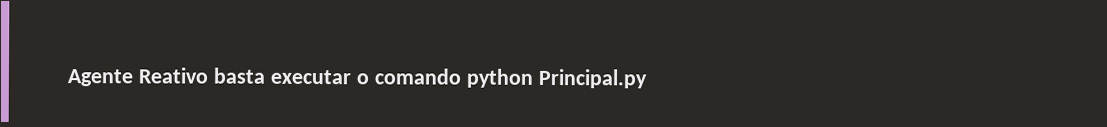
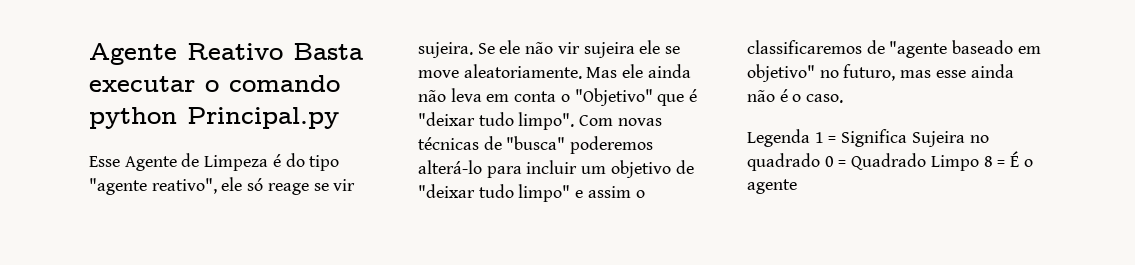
- Agente Reativo basta executar o comando python Principal.py
+ Agente Reativo Basta executar o comando python Principal.py
+ Esse Agente de Limpeza é do tipo "agente reativo", ele só reage se vir sujeira. Se ele não vir sujeira ele se move aleatoriamente. Mas ele ainda não leva em conta o "Objetivo" que é "deixar tudo limpo". Com novas técnicas de "busca" poderemos alterá-lo para incluir um objetivo de "deixar tudo limpo" e assim o classificaremos de "agente baseado em objetivo" no futuro, mas esse ainda não é o caso.
+ Legenda 1 = Significa Sujeira no quadrado 0 = Quadrado Limpo 8 = É o agente

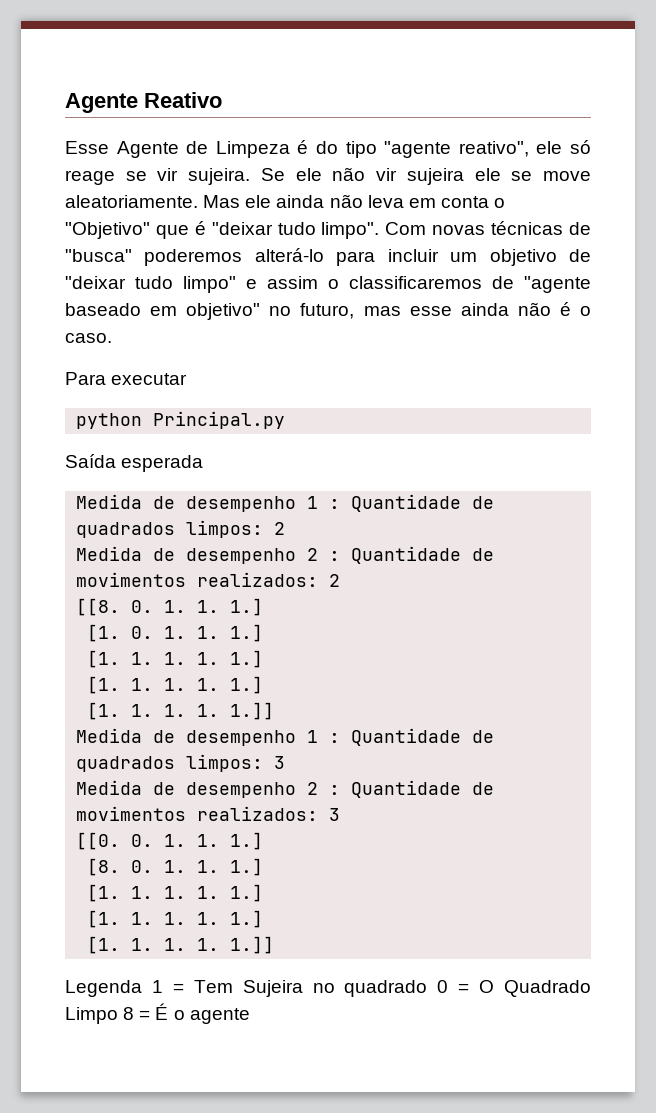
- Agente Reativo Basta executar o comando python Principal.py
+ Agente Reativo
+ Para executar
+ python Principal.py
+ Saída esperada
+ Medida de desempenho 1 : Quantidade de quadrados limpos: 2
+ Medida de desempenho 2 : Quantidade de movimentos realizados: 2
+ [[8. 0. 1. 1. 1.]
+ [1. 0. 1. 1. 1.]
+ [1. 1. 1. 1. 1.]
+ [1. 1. 1. 1. 1.]
+ [1. 1. 1. 1. 1.]]
+ Medida de desempenho 1 : Quantidade de quadrados limpos: 3
+ Medida de desempenho 2 : Quantidade de movimentos realizados: 3
+ [[0. 0. 1. 1. 1.]
+ [8. 0. 1. 1. 1.]
+ [1. 1. 1. 1. 1.]
+ [1. 1. 1. 1. 1.]
+ [1. 1. 1. 1. 1.]]
- Legenda 1 = Significa Sujeira no quadrado 0 = Quadrado Limpo 8 = É o agente
+ Legenda 1 = Tem Sujeira no quadrado 0 = O Quadrado Limpo 8 = É o agente

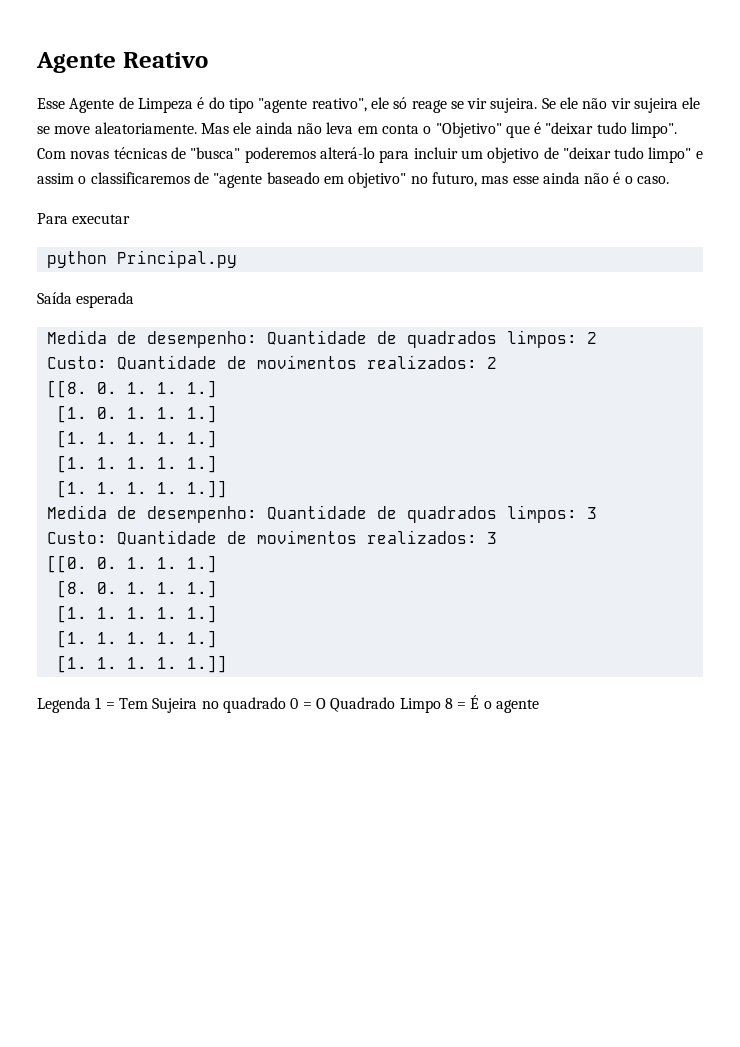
- Medida de desempenho 1 : Quantidade de quadrados limpos: 2
+ Medida de desempenho: Quantidade de quadrados limpos: 2
- Medida de desempenho 2 : Quantidade de movimentos realizados: 2
+ Custo: Quantidade de movimentos realizados: 2
- Medida de desempenho 1 : Quantidade de quadrados limpos: 3
+ Medida de desempenho: Quantidade de quadrados limpos: 3
- Medida de desempenho 2 : Quantidade de movimentos realizados: 3
+ Custo: Quantidade de movimentos realizados: 3

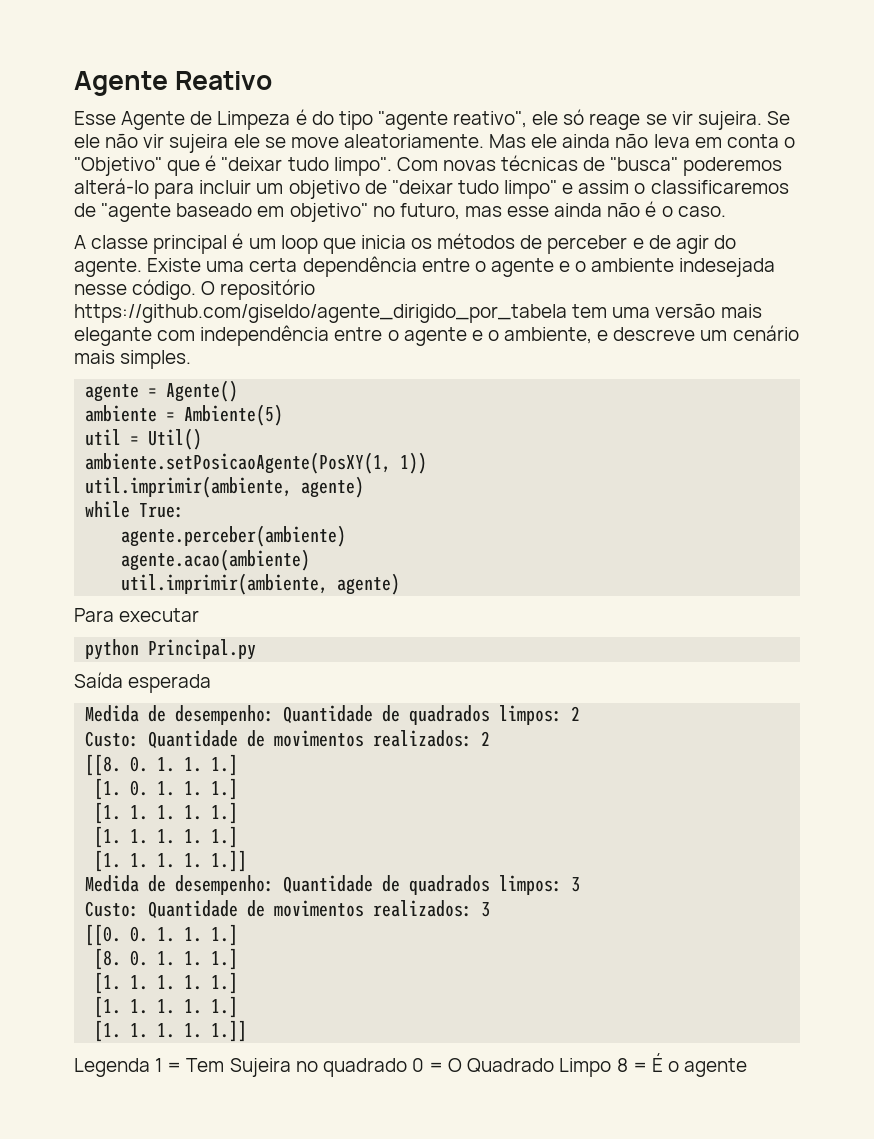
+ A classe principal é um loop que inicia os métodos de perceber e de agir do agente. Existe uma certa dependência entre o agente e o ambiente indesejada nesse código. O repositório https://github.com/giseldo/agente_dirigido_por_tabela tem uma versão mais elegante com independência entre o agente e o ambiente, e descreve um cenário mais simples.
+ agente = Agente()
+ ambiente = Ambiente(5)
+ util = Util()
+ ambiente.setPosicaoAgente(PosXY(1, 1))
+ util.imprimir(ambiente, agente)
+ while True:
+ agente.perceber(ambiente)
+ agente.acao(ambiente)
+ util.imprimir(ambiente, agente)

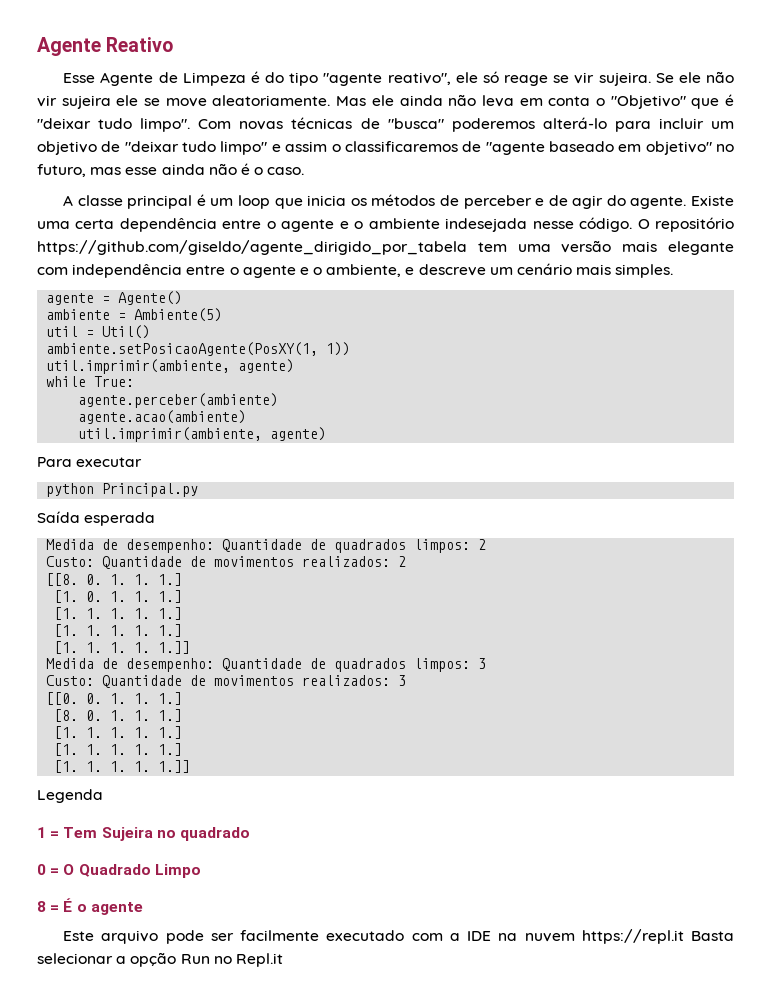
- Legenda 1 = Tem Sujeira no quadrado 0 = O Quadrado Limpo 8 = É o agente
+ Legenda
+ 1 = Tem Sujeira no quadrado
+ 0 = O Quadrado Limpo
+ 8 = É o agente
+ Este arquivo pode ser facilmente executado com a IDE na nuvem https://repl.it Basta selecionar a opção Run no Repl.it

